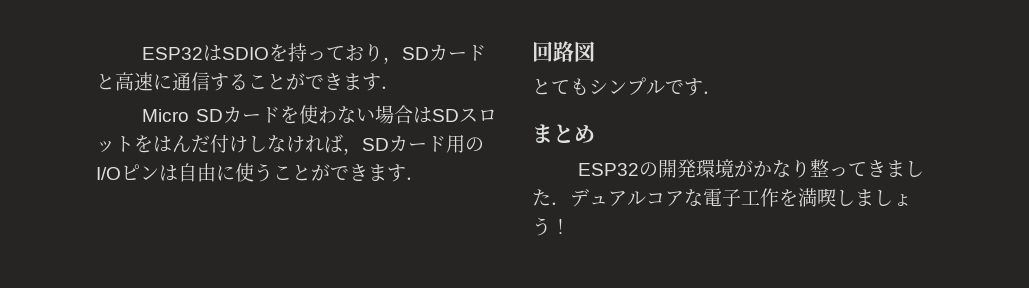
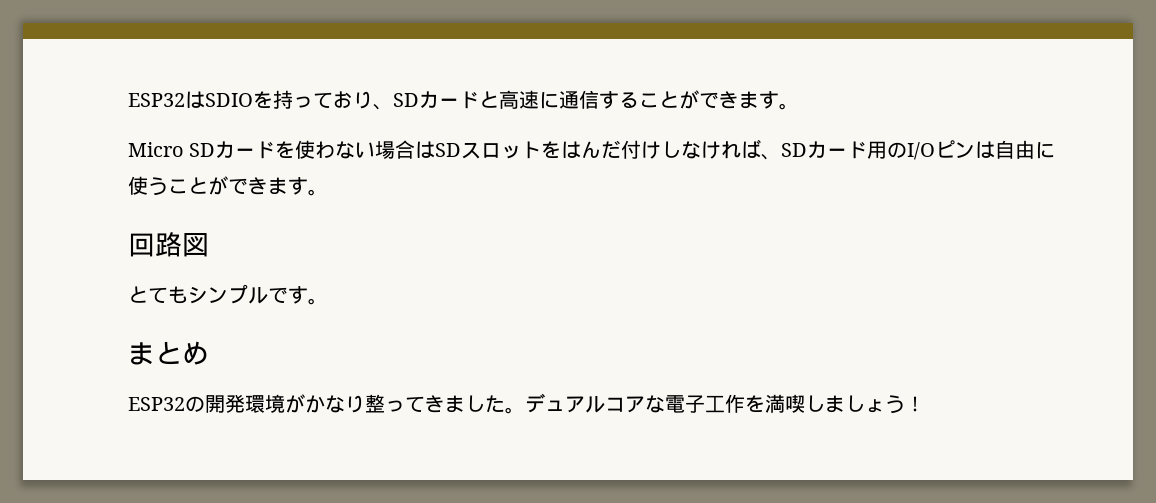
- ESP32はSDIOを持っており，SDカードと高速に通信することができます．
+ ESP32はSDIOを持っており、SDカードと高速に通信することができます。
- Micro SDカードを使わない場合はSDスロットをはんだ付けしなければ，SDカード用のI/Oピンは自由に使うことができます．
+ Micro SDカードを使わない場合はSDスロットをはんだ付けしなければ、SDカード用のI/Oピンは自由に使うことができます。
- とてもシンプルです．
+ とてもシンプルです。
- ESP32の開発環境がかなり整ってきました．デュアルコアな電子工作を満喫しましょう！
+ ESP32の開発環境がかなり整ってきました。デュアルコアな電子工作を満喫しましょう！

